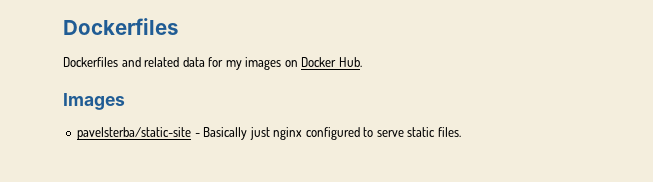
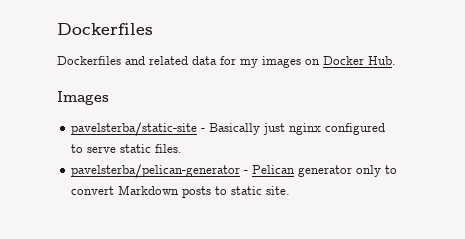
+ pavelsterba/pelican-generator - Pelican generator only to convert Markdown posts to static site.

